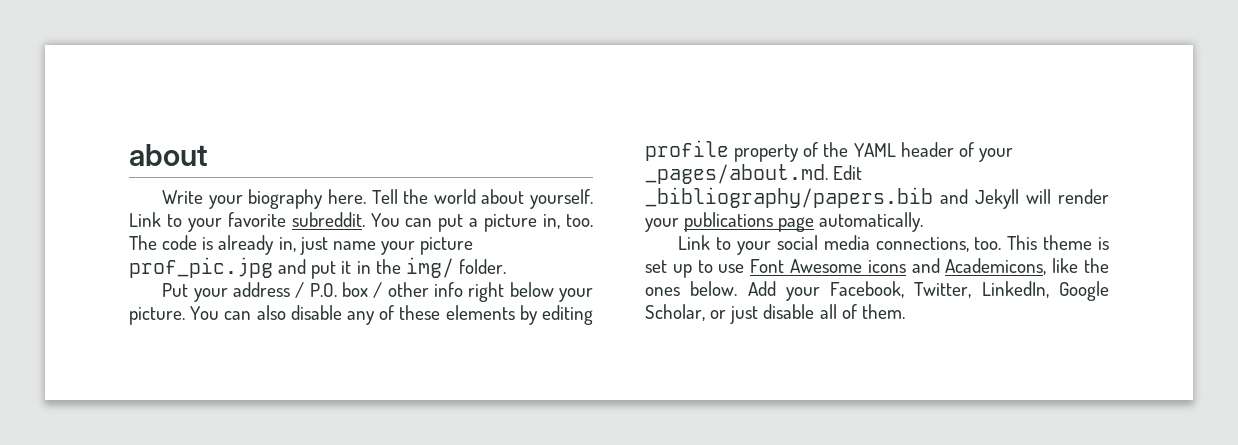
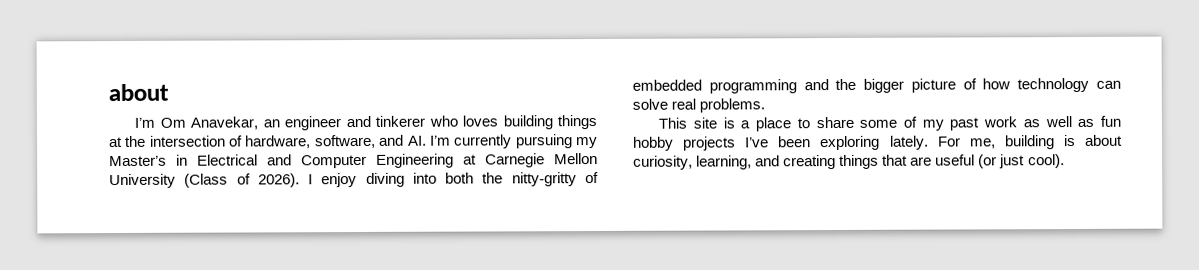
- Write your biography here. Tell the world about yourself. Link to your favorite subreddit. You can put a picture in, too. The code is already in, just name your picture prof_pic.jpg and put it in the img/ folder.
- Put your address / P.O. box / other info right below your picture. You can also disable any of these elements by editing profile property of the YAML header of your _pages/about.md. Edit _bibliography/papers.bib and Jekyll will render your publications page automatically.
- Link to your social media connections, too. This theme is set up to use Font Awesome icons and Academicons, like the ones below. Add your Facebook, Twitter, LinkedIn, Google Scholar, or just disable all of them.
+ I’m Om Anavekar, an engineer and tinkerer who loves building things at the intersection of hardware, software, and AI. I’m currently pursuing my Master’s in Electrical and Computer Engineering at Carnegie Mellon University (Class of 2026). I enjoy diving into both the nitty-gritty of embedded programming and the bigger picture of how technology can solve real problems.
+ This site is a place to share some of my past work as well as fun hobby projects I’ve been exploring lately. For me, building is about curiosity, learning, and creating things that are useful (or just cool).

